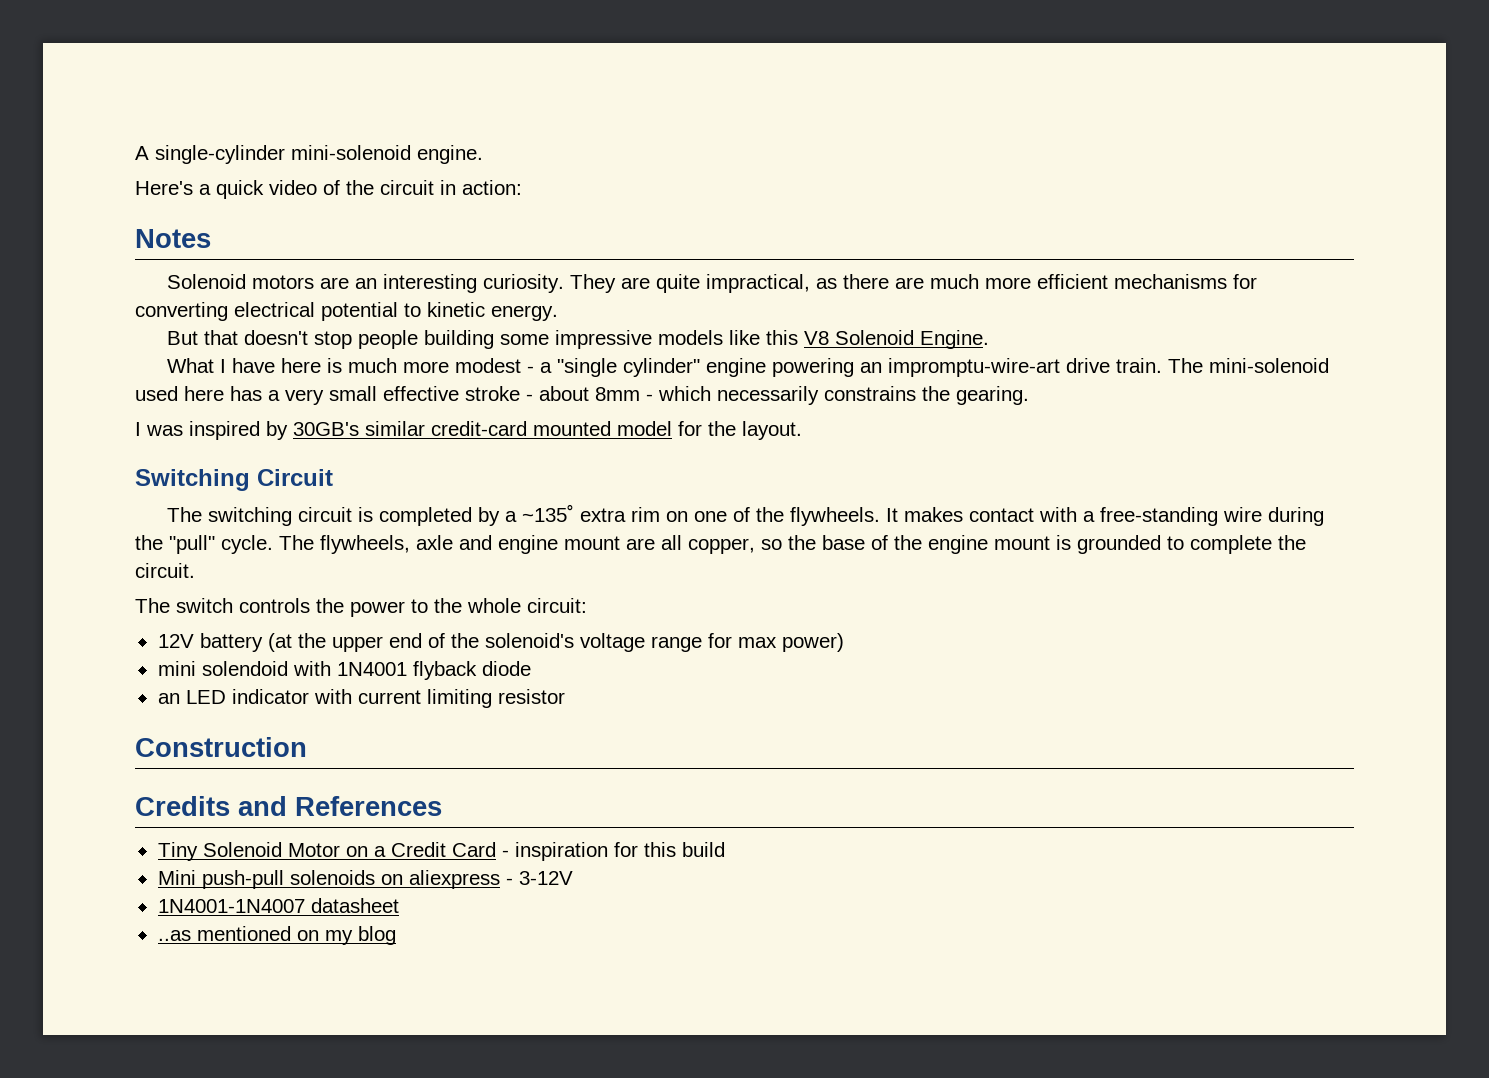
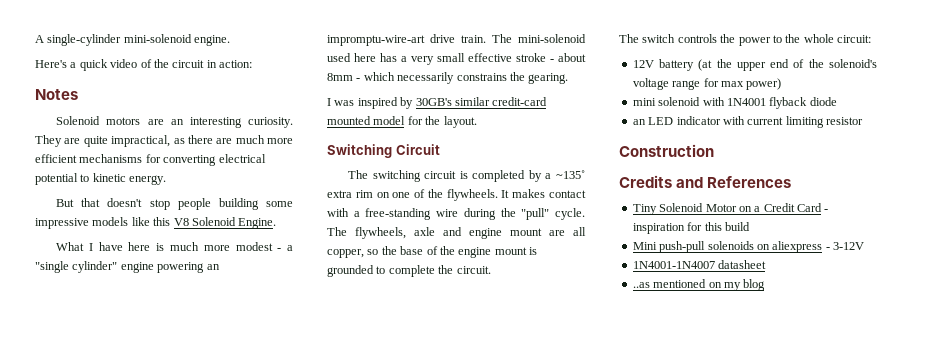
- mini solendoid with 1N4001 flyback diode
+ mini solenoid with 1N4001 flyback diode

